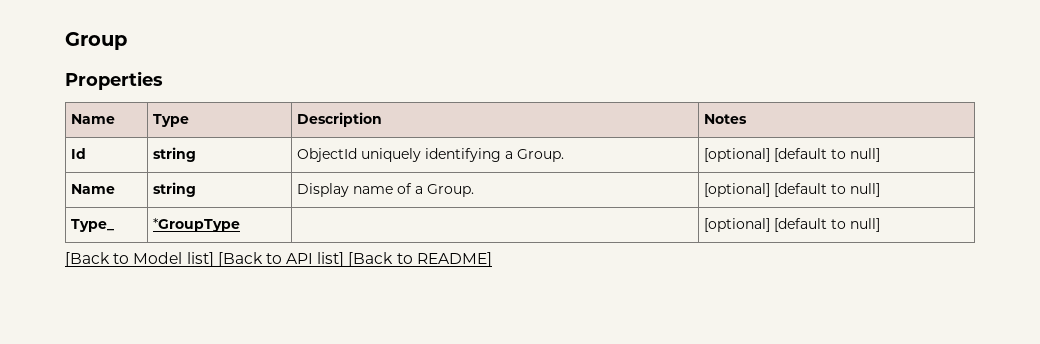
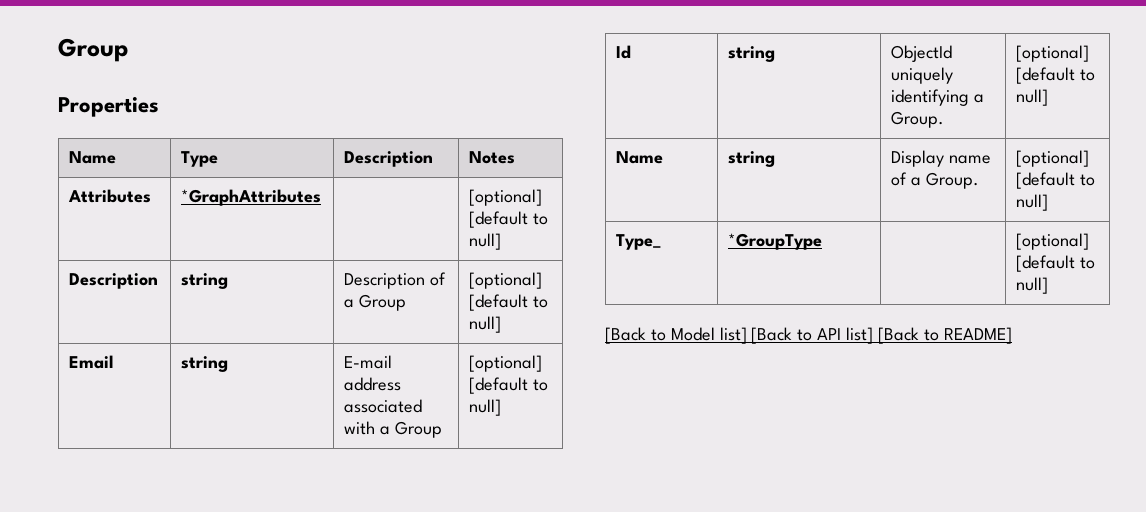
+ Attributes | *GraphAttributes | | [optional] [default to null]
+ Description | string | Description of a Group | [optional] [default to null]
+ Email | string | E-mail address associated with a Group | [optional] [default to null]

